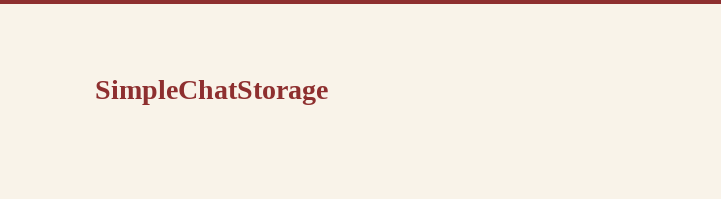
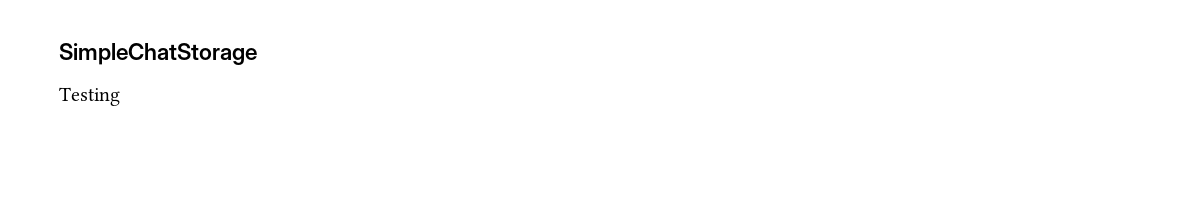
+ Testing

